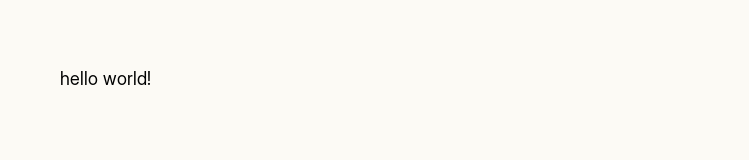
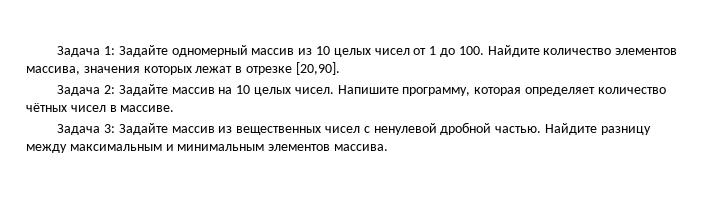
- hello world!
+ Задача 1: Задайте одномерный массив из 10 целых чисел от 1 до 100. Найдите количество элементов массива, значения которых лежат в отрезке [20,90].
+ Задача 2: Задайте массив на 10 целых чисел. Напишите программу, которая определяет количество чётных чисел в массиве.
+ Задача 3: Задайте массив из вещественных чисел с ненулевой дробной частью. Найдите разницу между максимальным и минимальным элементов массива.

